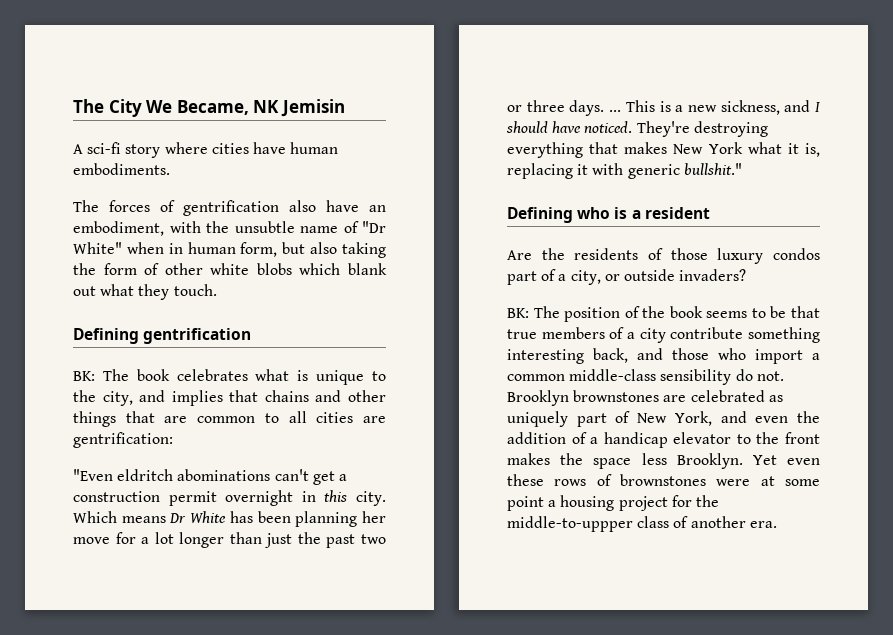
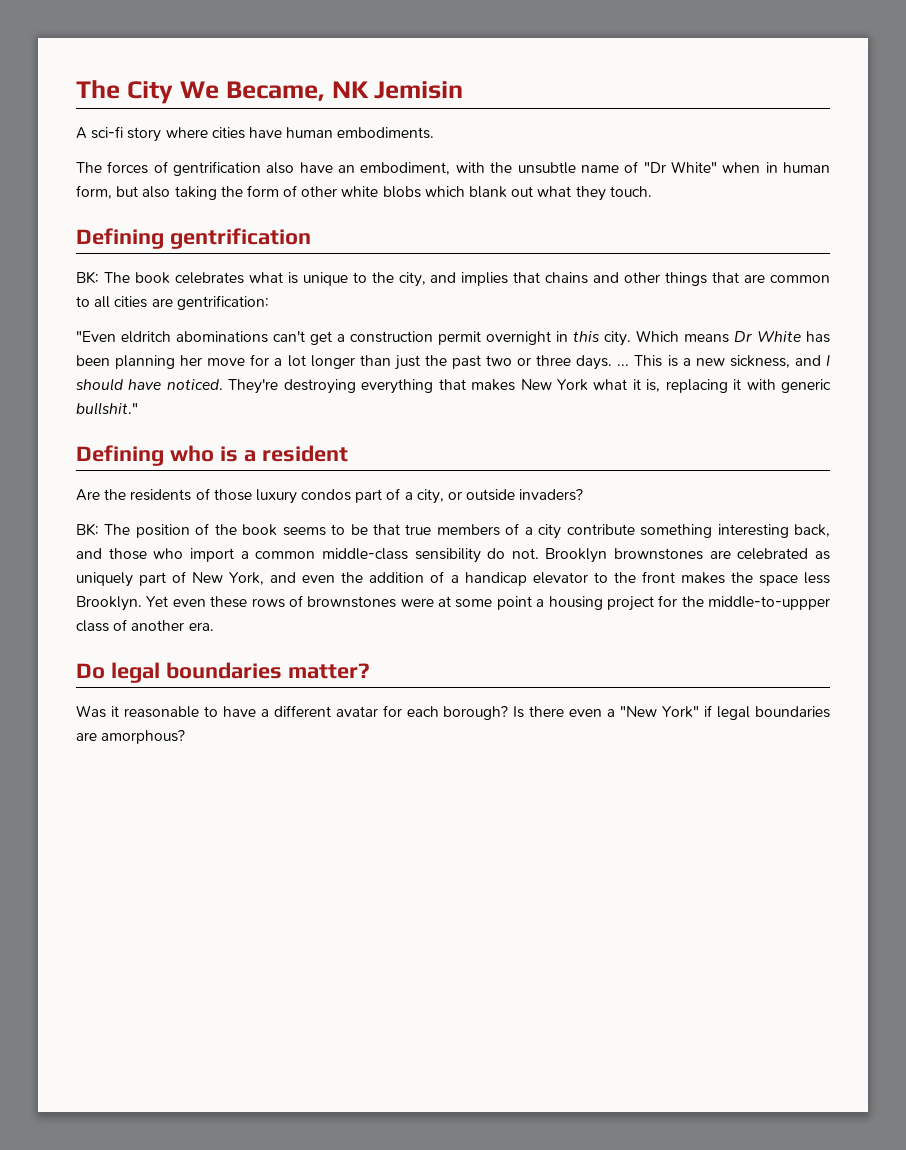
+ Do legal boundaries matter?
+ Was it reasonable to have a different avatar for each borough? Is there even a "New York" if legal boundaries are amorphous?

